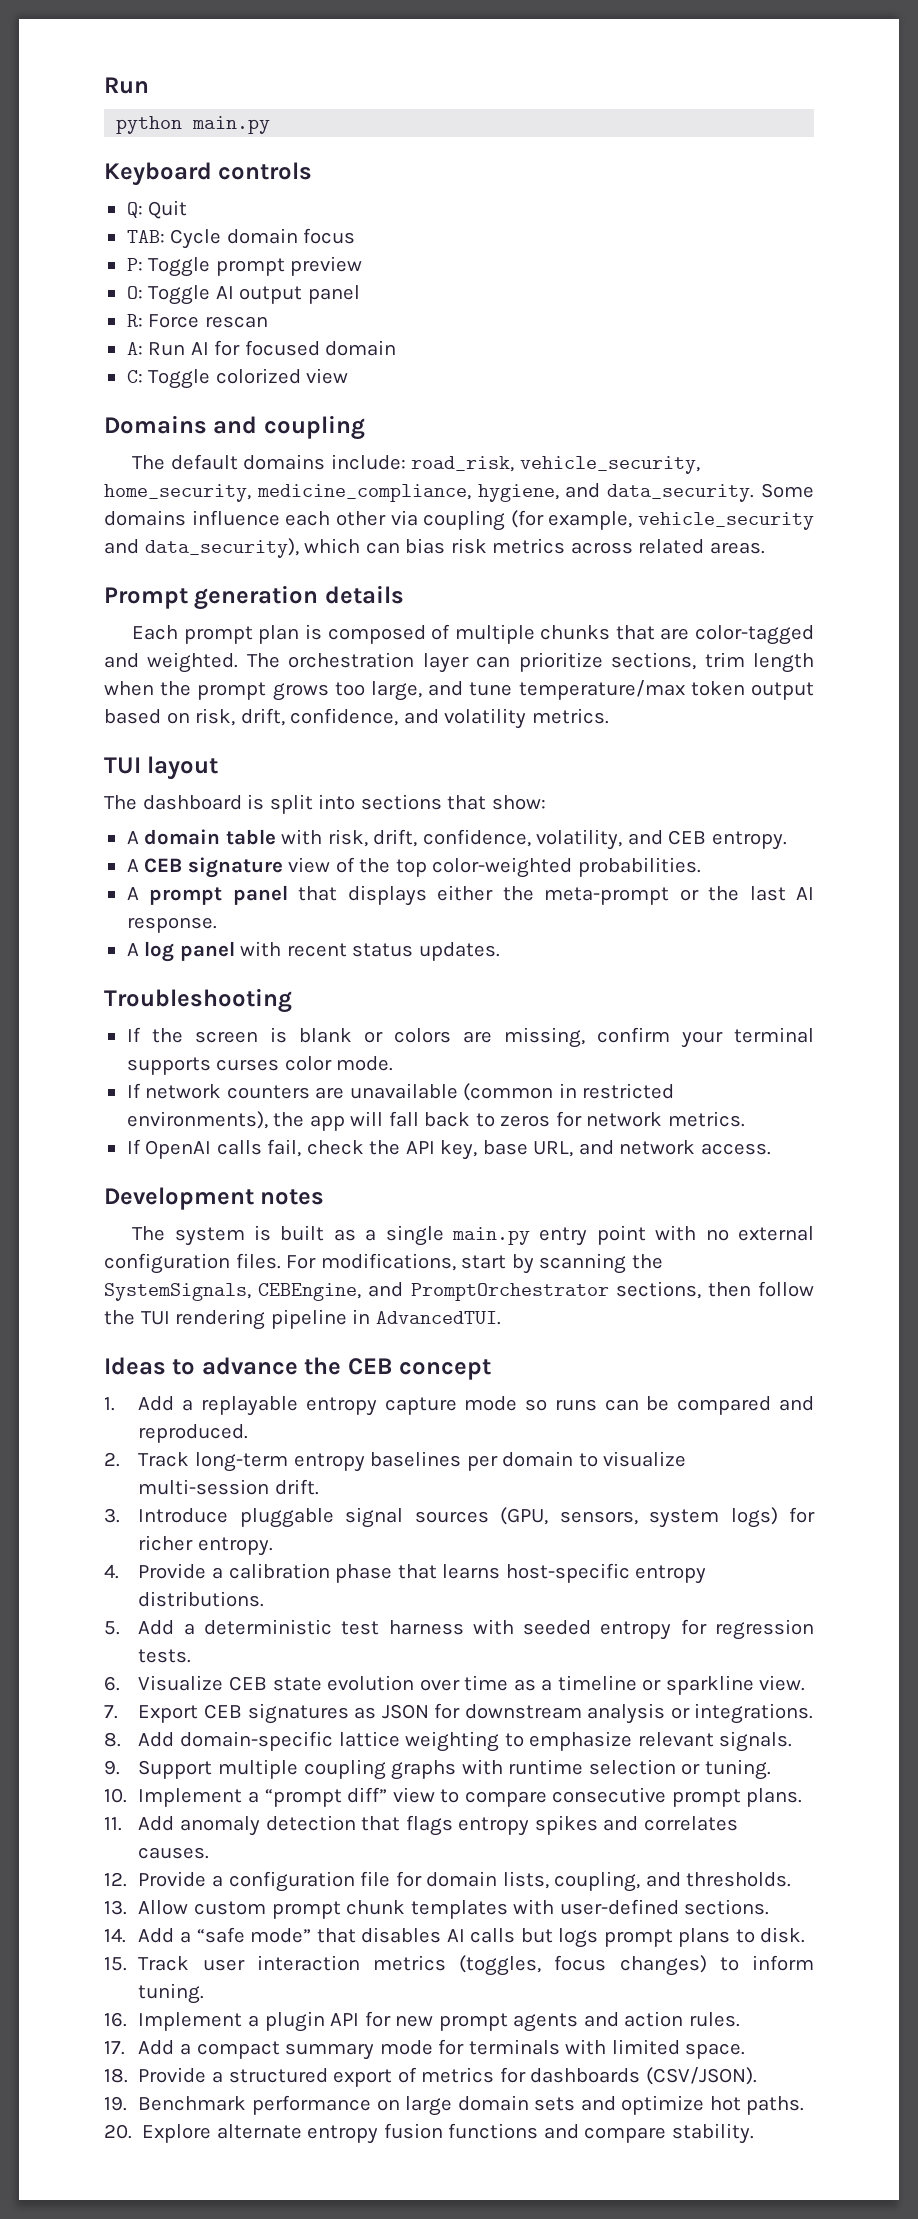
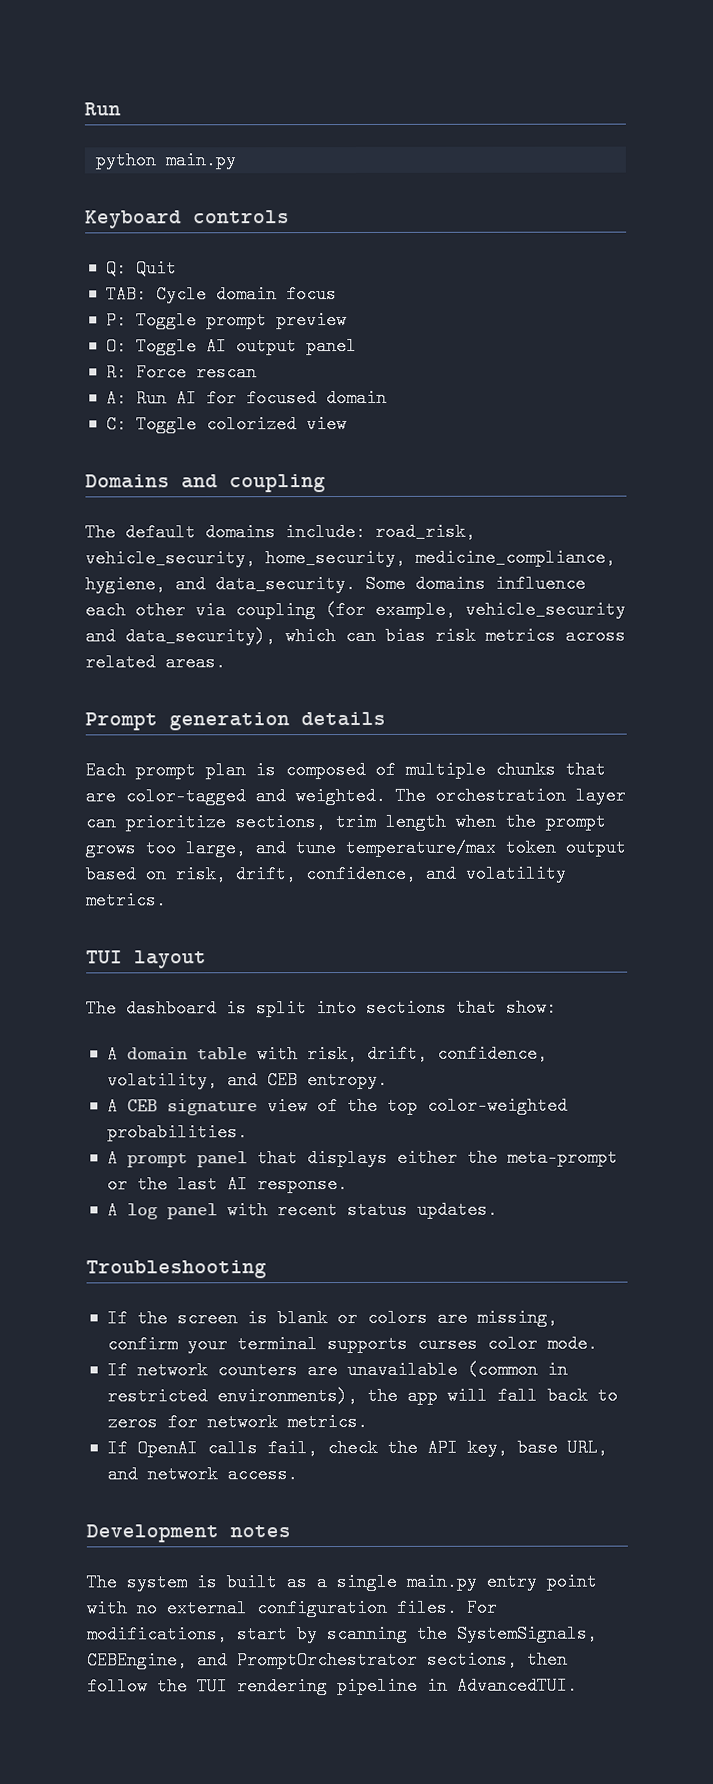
- Ideas to advance the CEB concept
- 1. Add a replayable entropy capture mode so runs can be compared and reproduced.
- 2. Track long-term entropy baselines per domain to visualize multi-session drift.
- 3. Introduce pluggable signal sources (GPU, sensors, system logs) for richer entropy.
- 4. Provide a calibration phase that learns host-specific entropy distributions.
- 5. Add a deterministic test harness with seeded entropy for regression tests.
- 6. Visualize CEB state evolution over time as a timeline or sparkline view.
- 7. Export CEB signatures as JSON for downstream analysis or integrations.
- 8. Add domain-specific lattice weighting to emphasize relevant signals.
- 9. Support multiple coupling graphs with runtime selection or tuning.
- 10. Implement a “prompt diff” view to compare consecutive prompt plans.
- 11. Add anomaly detection that flags entropy spikes and correlates causes.
- 12. Provide a configuration file for domain lists, coupling, and thresholds.
- 13. Allow custom prompt chunk templates with user-defined sections.
- 14. Add a “safe mode” that disables AI calls but logs prompt plans to disk.
- 15. Track user interaction metrics (toggles, focus changes) to inform tuning.
- 16. Implement a plugin API for new prompt agents and action rules.
- 17. Add a compact summary mode for terminals with limited space.
- 18. Provide a structured export of metrics for dashboards (CSV/JSON).
- 19. Benchmark performance on large domain sets and optimize hot paths.
- 20. Explore alternate entropy fusion functions and compare stability.

